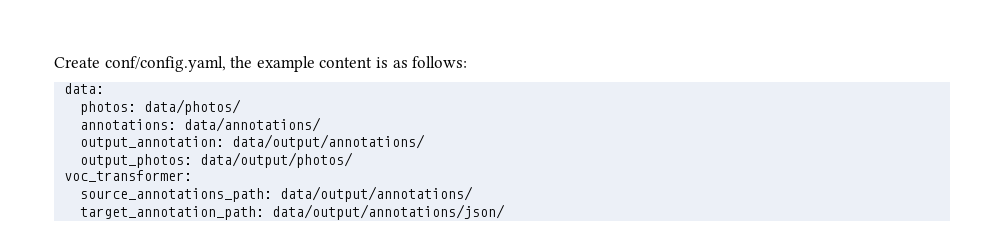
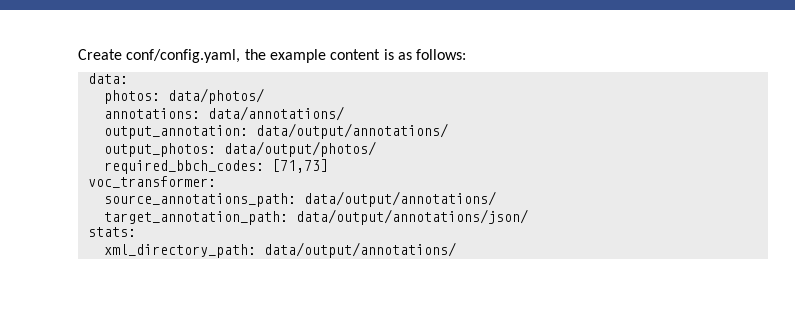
+ required_bbch_codes: [71,73]
+ stats:
+ xml_directory_path: data/output/annotations/

